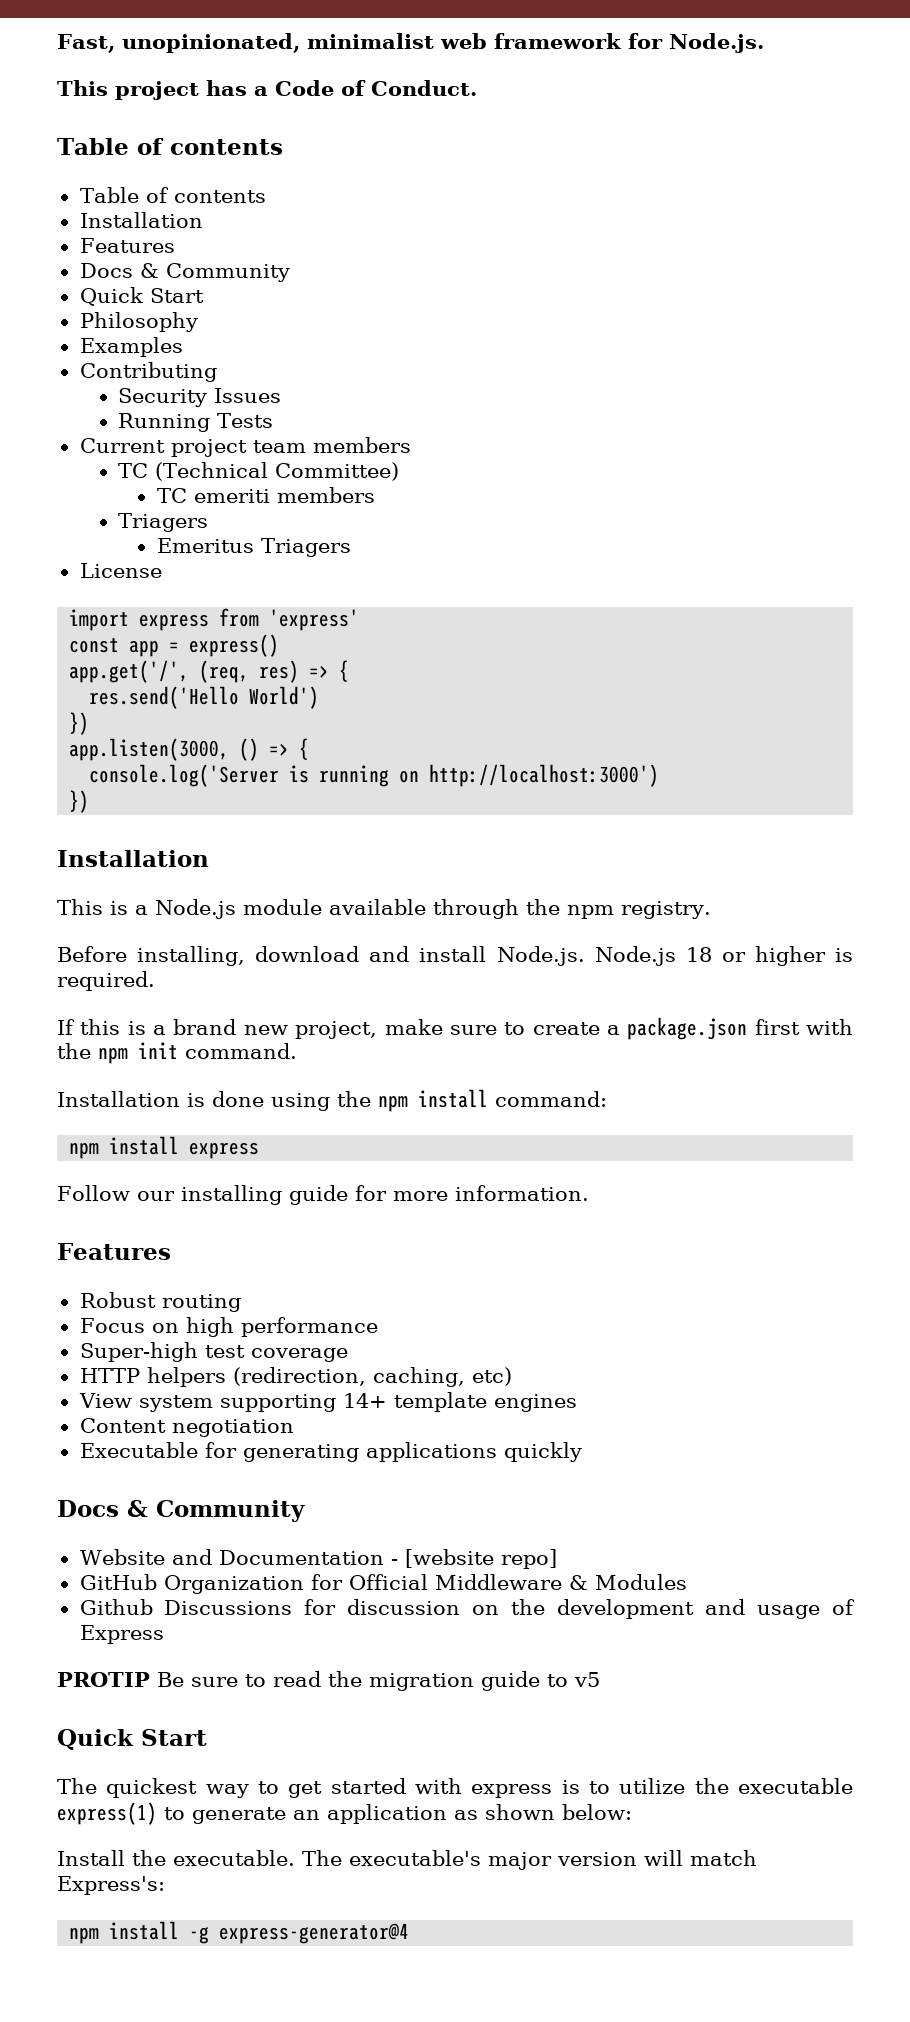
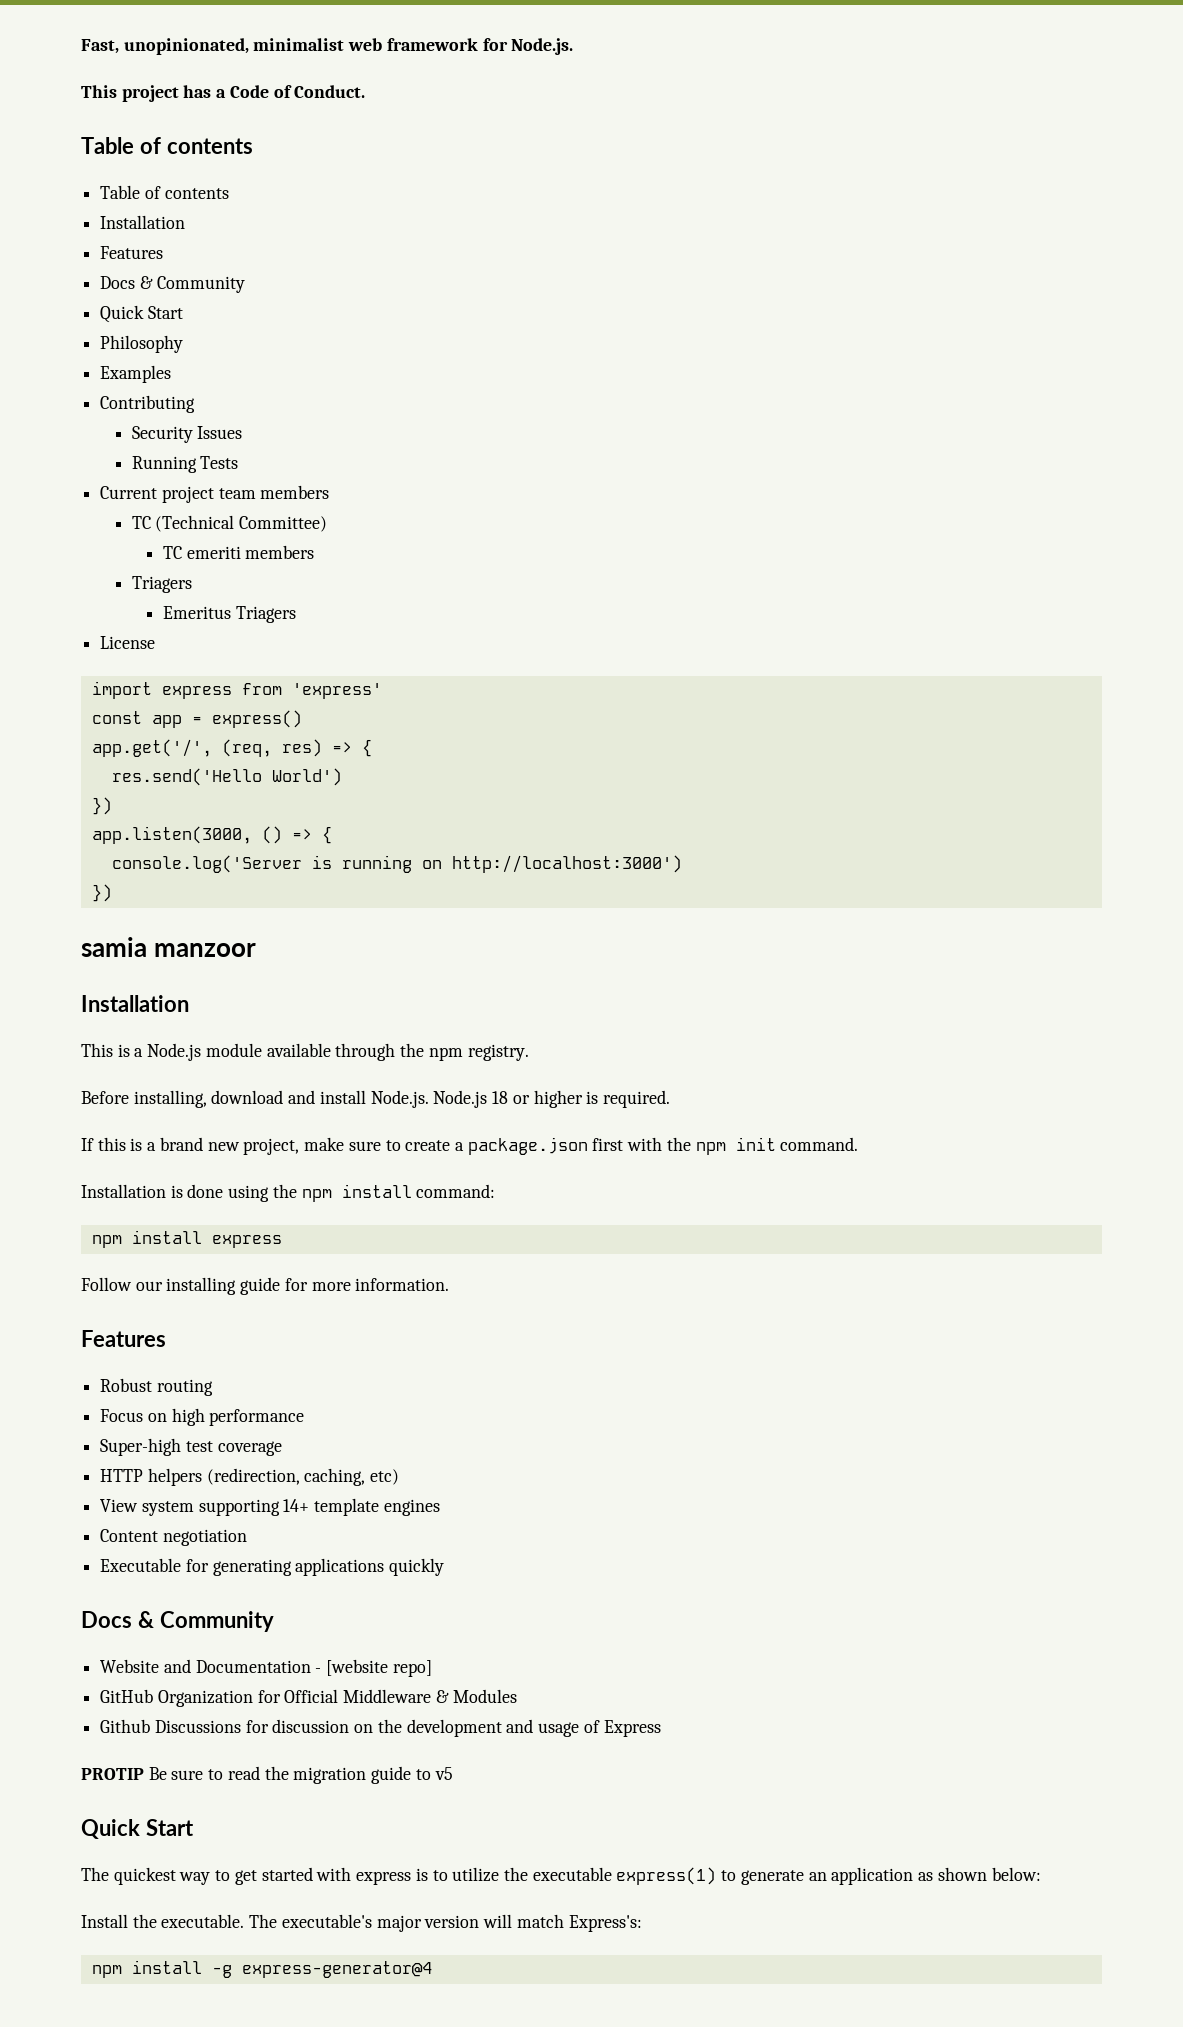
+ samia manzoor

